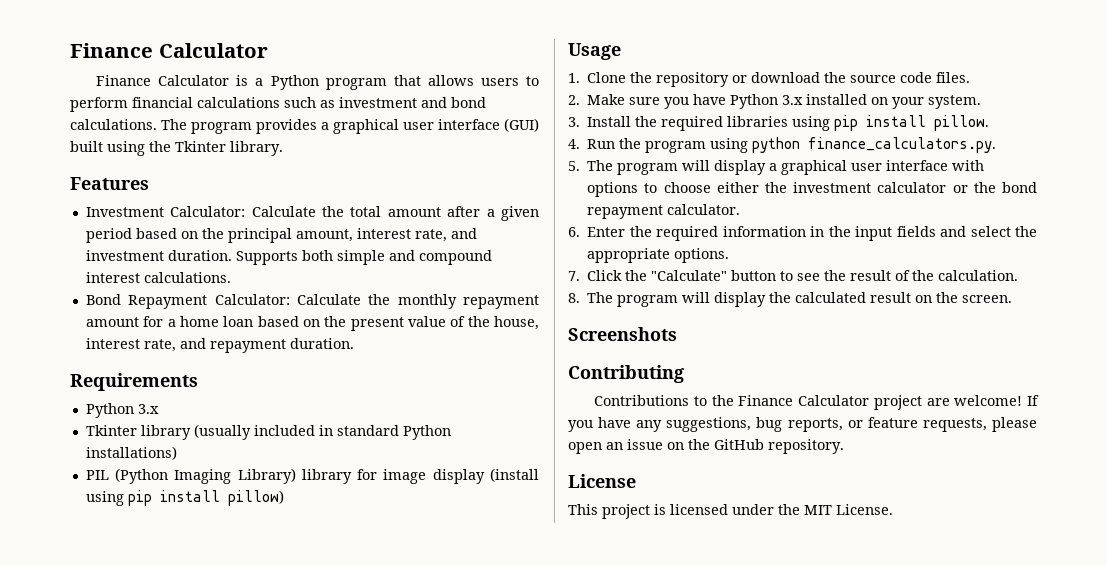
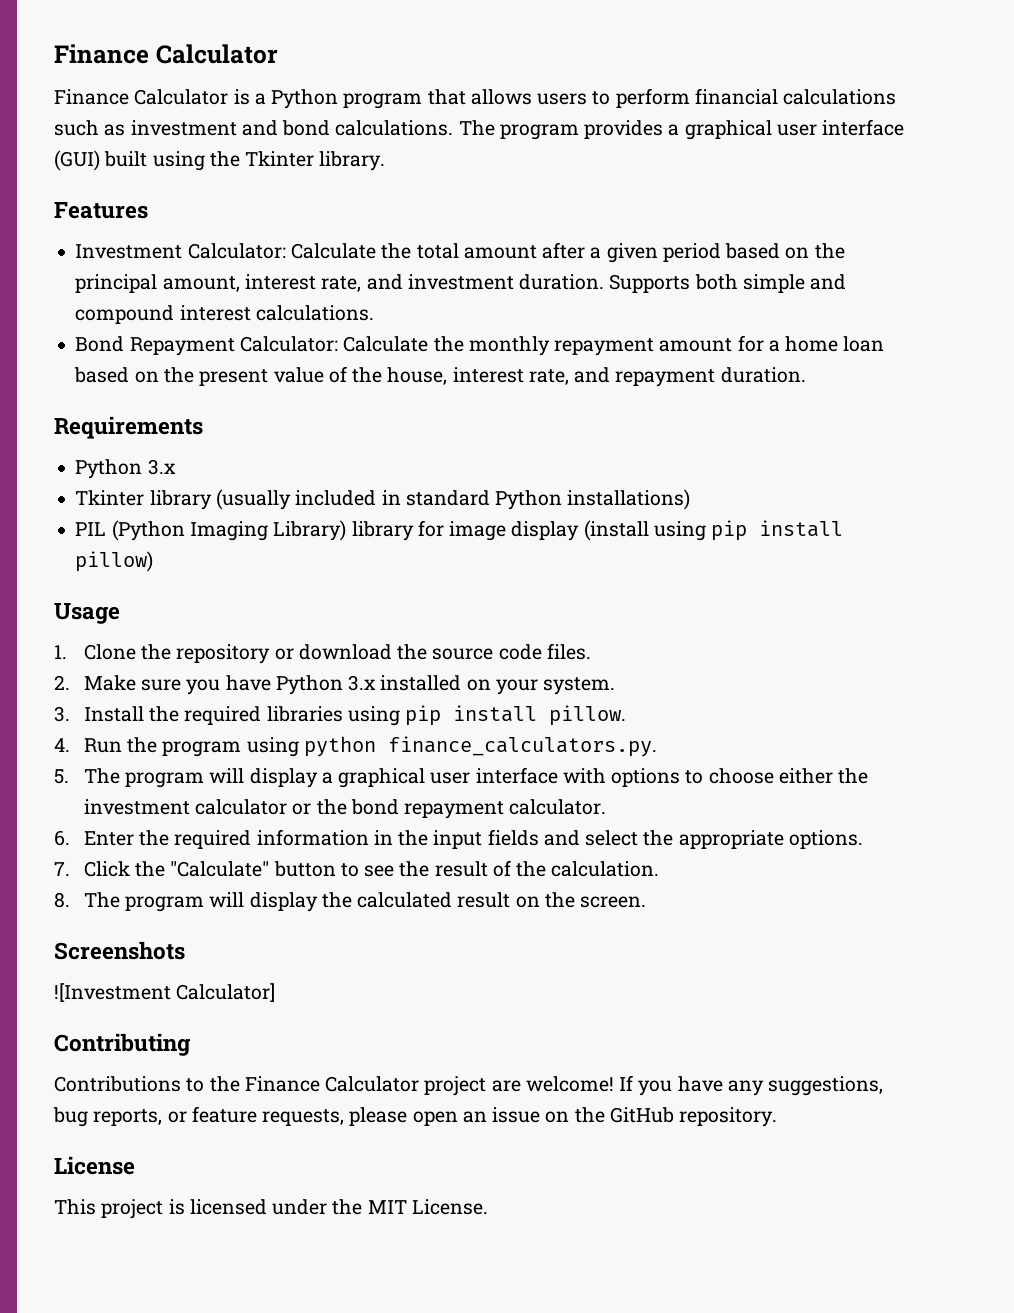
+ ![Investment Calculator]

